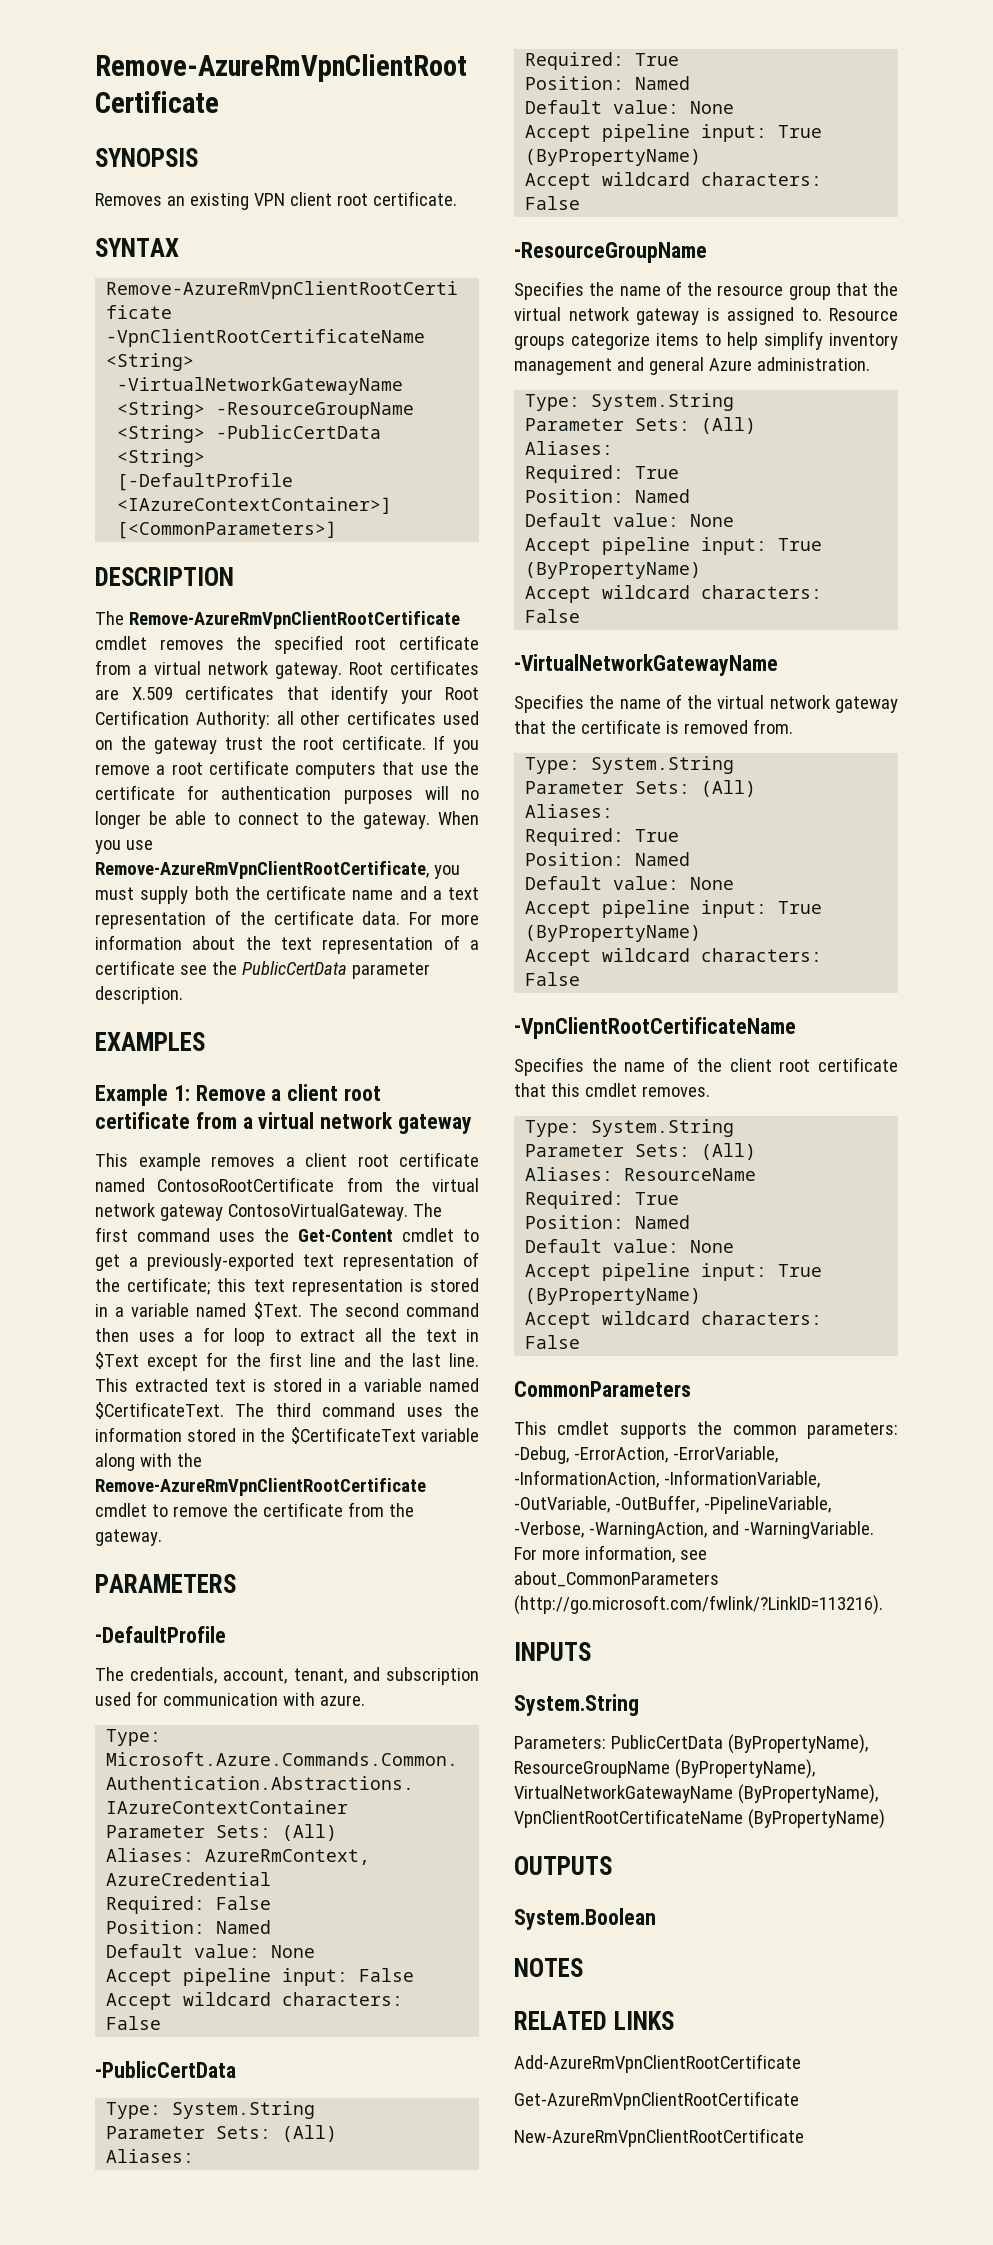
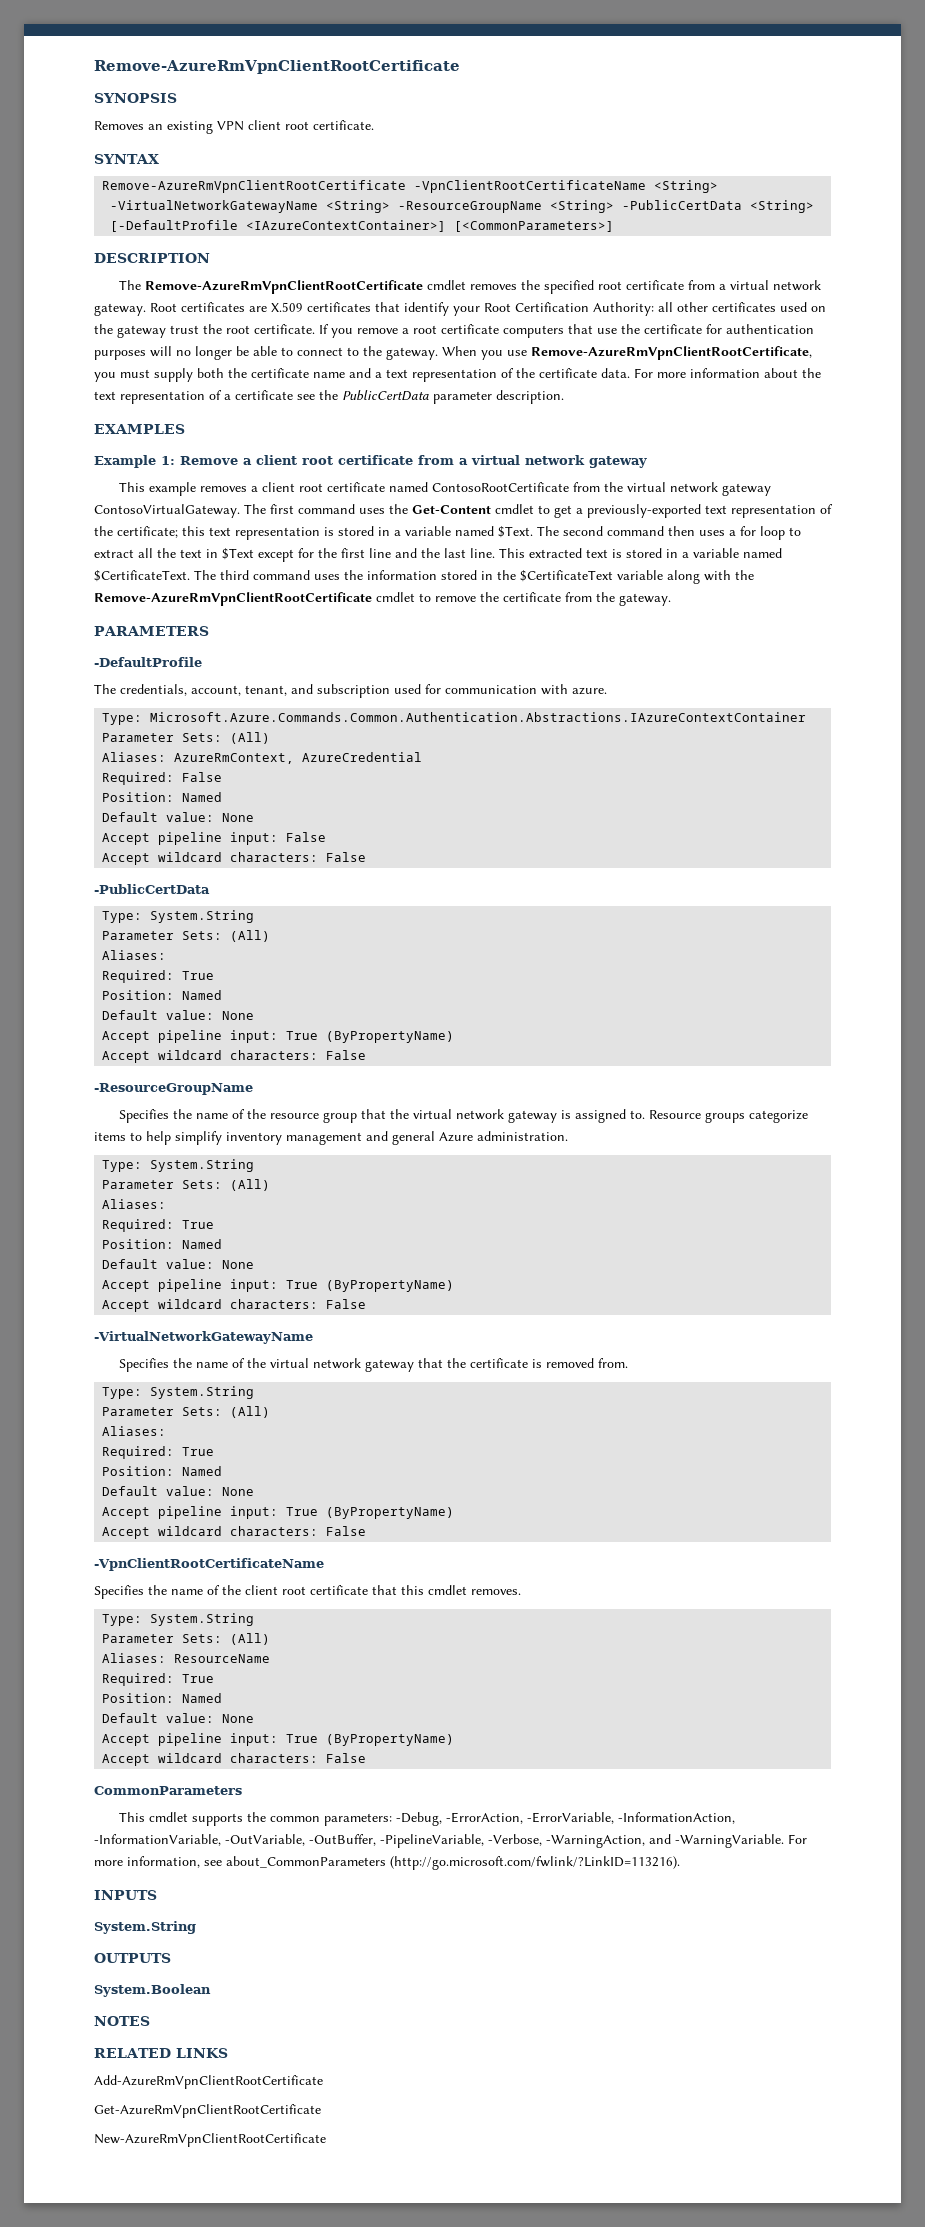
- Parameters: PublicCertData (ByPropertyName), ResourceGroupName (ByPropertyName), VirtualNetworkGatewayName (ByPropertyName), VpnClientRootCertificateName (ByPropertyName)

